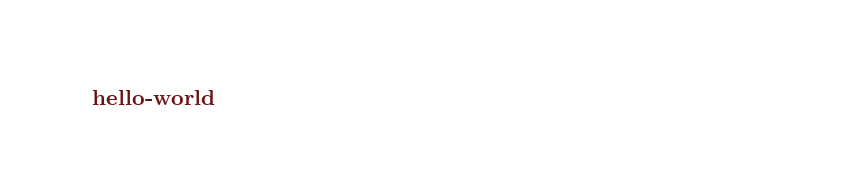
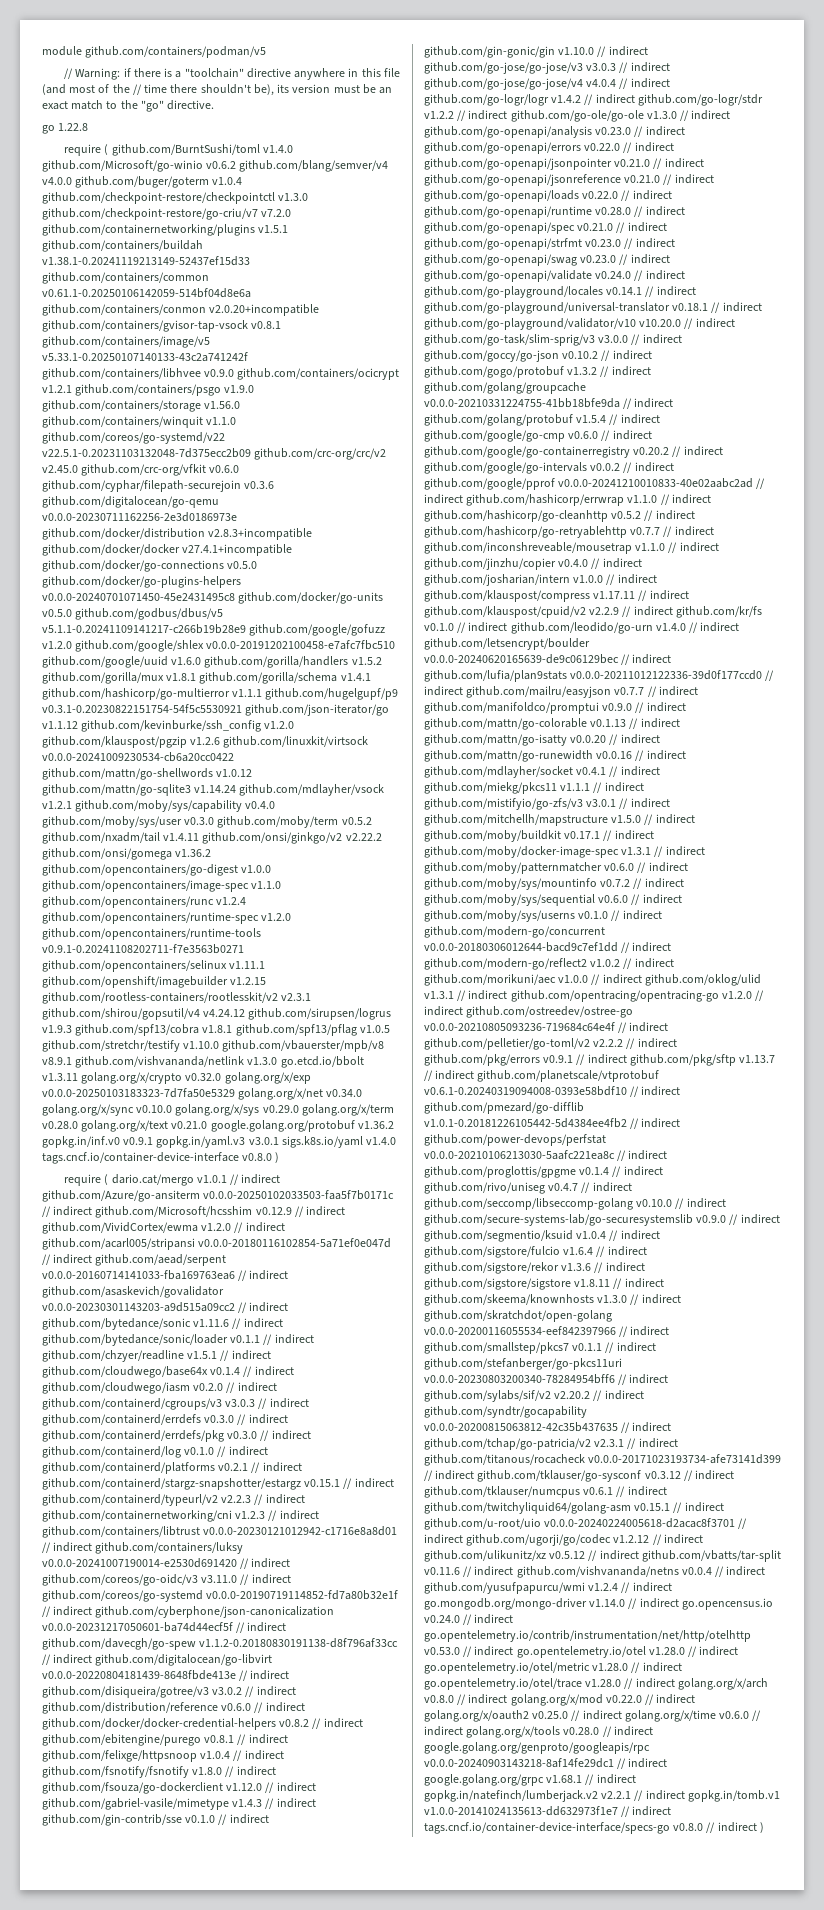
- hello-world
+ module github.com/containers/podman/v5
+ // Warning: if there is a "toolchain" directive anywhere in this file (and most of the // time there shouldn't be), its version must be an exact match to the "go" directive.
+ go 1.22.8
+ require ( github.com/BurntSushi/toml v1.4.0 github.com/Microsoft/go-winio v0.6.2 github.com/blang/semver/v4 v4.0.0 github.com/buger/goterm v1.0.4 github.com/checkpoint-restore/checkpointctl v1.3.0 github.com/checkpoint-restore/go-criu/v7 v7.2.0 github.com/containernetworking/plugins v1.5.1 github.com/containers/buildah v1.38.1-0.20241119213149-52437ef15d33 github.com/containers/common v0.61.1-0.20250106142059-514bf04d8e6a github.com/containers/conmon v2.0.20+incompatible github.com/containers/gvisor-tap-vsock v0.8.1 github.com/containers/image/v5 v5.33.1-0.20250107140133-43c2a741242f github.com/containers/libhvee v0.9.0 github.com/containers/ocicrypt v1.2.1 github.com/containers/psgo v1.9.0 github.com/containers/storage v1.56.0 github.com/containers/winquit v1.1.0 github.com/coreos/go-systemd/v22 v22.5.1-0.20231103132048-7d375ecc2b09 github.com/crc-org/crc/v2 v2.45.0 github.com/crc-org/vfkit v0.6.0 github.com/cyphar/filepath-securejoin v0.3.6 github.com/digitalocean/go-qemu v0.0.0-20230711162256-2e3d0186973e github.com/docker/distribution v2.8.3+incompatible github.com/docker/docker v27.4.1+incompatible github.com/docker/go-connections v0.5.0 github.com/docker/go-plugins-helpers v0.0.0-20240701071450-45e2431495c8 github.com/docker/go-units v0.5.0 github.com/godbus/dbus/v5 v5.1.1-0.20241109141217-c266b19b28e9 github.com/google/gofuzz v1.2.0 github.com/google/shlex v0.0.0-20191202100458-e7afc7fbc510 github.com/google/uuid v1.6.0 github.com/gorilla/handlers v1.5.2 github.com/gorilla/mux v1.8.1 github.com/gorilla/schema v1.4.1 github.com/hashicorp/go-multierror v1.1.1 github.com/hugelgupf/p9 v0.3.1-0.20230822151754-54f5c5530921 github.com/json-iterator/go v1.1.12 github.com/kevinburke/ssh_config v1.2.0 github.com/klauspost/pgzip v1.2.6 github.com/linuxkit/virtsock v0.0.0-20241009230534-cb6a20cc0422 github.com/mattn/go-shellwords v1.0.12 github.com/mattn/go-sqlite3 v1.14.24 github.com/mdlayher/vsock v1.2.1 github.com/moby/sys/capability v0.4.0 github.com/moby/sys/user v0.3.0 github.com/moby/term v0.5.2 github.com/nxadm/tail v1.4.11 github.com/onsi/ginkgo/v2 v2.22.2 github.com/onsi/gomega v1.36.2 github.com/opencontainers/go-digest v1.0.0 github.com/opencontainers/image-spec v1.1.0 github.com/opencontainers/runc v1.2.4 github.com/opencontainers/runtime-spec v1.2.0 github.com/opencontainers/runtime-tools v0.9.1-0.20241108202711-f7e3563b0271 github.com/opencontainers/selinux v1.11.1 github.com/openshift/imagebuilder v1.2.15 github.com/rootless-containers/rootlesskit/v2 v2.3.1 github.com/shirou/gopsutil/v4 v4.24.12 github.com/sirupsen/logrus v1.9.3 github.com/spf13/cobra v1.8.1 github.com/spf13/pflag v1.0.5 github.com/stretchr/testify v1.10.0 github.com/vbauerster/mpb/v8 v8.9.1 github.com/vishvananda/netlink v1.3.0 go.etcd.io/bbolt v1.3.11 golang.org/x/crypto v0.32.0 golang.org/x/exp v0.0.0-20250103183323-7d7fa50e5329 golang.org/x/net v0.34.0 golang.org/x/sync v0.10.0 golang.org/x/sys v0.29.0 golang.org/x/term v0.28.0 golang.org/x/text v0.21.0 google.golang.org/protobuf v1.36.2 gopkg.in/inf.v0 v0.9.1 gopkg.in/yaml.v3 v3.0.1 sigs.k8s.io/yaml v1.4.0 tags.cncf.io/container-device-interface v0.8.0 )
+ require ( dario.cat/mergo v1.0.1 // indirect github.com/Azure/go-ansiterm v0.0.0-20250102033503-faa5f7b0171c // indirect github.com/Microsoft/hcsshim v0.12.9 // indirect github.com/VividCortex/ewma v1.2.0 // indirect github.com/acarl005/stripansi v0.0.0-20180116102854-5a71ef0e047d // indirect github.com/aead/serpent v0.0.0-20160714141033-fba169763ea6 // indirect github.com/asaskevich/govalidator v0.0.0-20230301143203-a9d515a09cc2 // indirect github.com/bytedance/sonic v1.11.6 // indirect github.com/bytedance/sonic/loader v0.1.1 // indirect github.com/chzyer/readline v1.5.1 // indirect github.com/cloudwego/base64x v0.1.4 // indirect github.com/cloudwego/iasm v0.2.0 // indirect github.com/containerd/cgroups/v3 v3.0.3 // indirect github.com/containerd/errdefs v0.3.0 // indirect github.com/containerd/errdefs/pkg v0.3.0 // indirect github.com/containerd/log v0.1.0 // indirect github.com/containerd/platforms v0.2.1 // indirect github.com/containerd/stargz-snapshotter/estargz v0.15.1 // indirect github.com/containerd/typeurl/v2 v2.2.3 // indirect github.com/containernetworking/cni v1.2.3 // indirect github.com/containers/libtrust v0.0.0-20230121012942-c1716e8a8d01 // indirect github.com/containers/luksy v0.0.0-20241007190014-e2530d691420 // indirect github.com/coreos/go-oidc/v3 v3.11.0 // indirect github.com/coreos/go-systemd v0.0.0-20190719114852-fd7a80b32e1f // indirect github.com/cyberphone/json-canonicalization v0.0.0-20231217050601-ba74d44ecf5f // indirect github.com/davecgh/go-spew v1.1.2-0.20180830191138-d8f796af33cc // indirect github.com/digitalocean/go-libvirt v0.0.0-20220804181439-8648fbde413e // indirect github.com/disiqueira/gotree/v3 v3.0.2 // indirect github.com/distribution/reference v0.6.0 // indirect github.com/docker/docker-credential-helpers v0.8.2 // indirect github.com/ebitengine/purego v0.8.1 // indirect github.com/felixge/httpsnoop v1.0.4 // indirect github.com/fsnotify/fsnotify v1.8.0 // indirect github.com/fsouza/go-dockerclient v1.12.0 // indirect github.com/gabriel-vasile/mimetype v1.4.3 // indirect github.com/gin-contrib/sse v0.1.0 // indirect github.com/gin-gonic/gin v1.10.0 // indirect github.com/go-jose/go-jose/v3 v3.0.3 // indirect github.com/go-jose/go-jose/v4 v4.0.4 // indirect github.com/go-logr/logr v1.4.2 // indirect github.com/go-logr/stdr v1.2.2 // indirect github.com/go-ole/go-ole v1.3.0 // indirect github.com/go-openapi/analysis v0.23.0 // indirect github.com/go-openapi/errors v0.22.0 // indirect github.com/go-openapi/jsonpointer v0.21.0 // indirect github.com/go-openapi/jsonreference v0.21.0 // indirect github.com/go-openapi/loads v0.22.0 // indirect github.com/go-openapi/runtime v0.28.0 // indirect github.com/go-openapi/spec v0.21.0 // indirect github.com/go-openapi/strfmt v0.23.0 // indirect github.com/go-openapi/swag v0.23.0 // indirect github.com/go-openapi/validate v0.24.0 // indirect github.com/go-playground/locales v0.14.1 // indirect github.com/go-playground/universal-translator v0.18.1 // indirect github.com/go-playground/validator/v10 v10.20.0 // indirect github.com/go-task/slim-sprig/v3 v3.0.0 // indirect github.com/goccy/go-json v0.10.2 // indirect github.com/gogo/protobuf v1.3.2 // indirect github.com/golang/groupcache v0.0.0-20210331224755-41bb18bfe9da // indirect github.com/golang/protobuf v1.5.4 // indirect github.com/google/go-cmp v0.6.0 // indirect github.com/google/go-containerregistry v0.20.2 // indirect github.com/google/go-intervals v0.0.2 // indirect github.com/google/pprof v0.0.0-20241210010833-40e02aabc2ad // indirect github.com/hashicorp/errwrap v1.1.0 // indirect github.com/hashicorp/go-cleanhttp v0.5.2 // indirect github.com/hashicorp/go-retryablehttp v0.7.7 // indirect github.com/inconshreveable/mousetrap v1.1.0 // indirect github.com/jinzhu/copier v0.4.0 // indirect github.com/josharian/intern v1.0.0 // indirect github.com/klauspost/compress v1.17.11 // indirect github.com/klauspost/cpuid/v2 v2.2.9 // indirect github.com/kr/fs v0.1.0 // indirect github.com/leodido/go-urn v1.4.0 // indirect github.com/letsencrypt/boulder v0.0.0-20240620165639-de9c06129bec // indirect github.com/lufia/plan9stats v0.0.0-20211012122336-39d0f177ccd0 // indirect github.com/mailru/easyjson v0.7.7 // indirect github.com/manifoldco/promptui v0.9.0 // indirect github.com/mattn/go-colorable v0.1.13 // indirect github.com/mattn/go-isatty v0.0.20 // indirect github.com/mattn/go-runewidth v0.0.16 // indirect github.com/mdlayher/socket v0.4.1 // indirect github.com/miekg/pkcs11 v1.1.1 // indirect github.com/mistifyio/go-zfs/v3 v3.0.1 // indirect github.com/mitchellh/mapstructure v1.5.0 // indirect github.com/moby/buildkit v0.17.1 // indirect github.com/moby/docker-image-spec v1.3.1 // indirect github.com/moby/patternmatcher v0.6.0 // indirect github.com/moby/sys/mountinfo v0.7.2 // indirect github.com/moby/sys/sequential v0.6.0 // indirect github.com/moby/sys/userns v0.1.0 // indirect github.com/modern-go/concurrent v0.0.0-20180306012644-bacd9c7ef1dd // indirect github.com/modern-go/reflect2 v1.0.2 // indirect github.com/morikuni/aec v1.0.0 // indirect github.com/oklog/ulid v1.3.1 // indirect github.com/opentracing/opentracing-go v1.2.0 // indirect github.com/ostreedev/ostree-go v0.0.0-20210805093236-719684c64e4f // indirect github.com/pelletier/go-toml/v2 v2.2.2 // indirect github.com/pkg/errors v0.9.1 // indirect github.com/pkg/sftp v1.13.7 // indirect github.com/planetscale/vtprotobuf v0.6.1-0.20240319094008-0393e58bdf10 // indirect github.com/pmezard/go-difflib v1.0.1-0.20181226105442-5d4384ee4fb2 // indirect github.com/power-devops/perfstat v0.0.0-20210106213030-5aafc221ea8c // indirect github.com/proglottis/gpgme v0.1.4 // indirect github.com/rivo/uniseg v0.4.7 // indirect github.com/seccomp/libseccomp-golang v0.10.0 // indirect github.com/secure-systems-lab/go-securesystemslib v0.9.0 // indirect github.com/segmentio/ksuid v1.0.4 // indirect github.com/sigstore/fulcio v1.6.4 // indirect github.com/sigstore/rekor v1.3.6 // indirect github.com/sigstore/sigstore v1.8.11 // indirect github.com/skeema/knownhosts v1.3.0 // indirect github.com/skratchdot/open-golang v0.0.0-20200116055534-eef842397966 // indirect github.com/smallstep/pkcs7 v0.1.1 // indirect github.com/stefanberger/go-pkcs11uri v0.0.0-20230803200340-78284954bff6 // indirect github.com/sylabs/sif/v2 v2.20.2 // indirect github.com/syndtr/gocapability v0.0.0-20200815063812-42c35b437635 // indirect github.com/tchap/go-patricia/v2 v2.3.1 // indirect github.com/titanous/rocacheck v0.0.0-20171023193734-afe73141d399 // indirect github.com/tklauser/go-sysconf v0.3.12 // indirect github.com/tklauser/numcpus v0.6.1 // indirect github.com/twitchyliquid64/golang-asm v0.15.1 // indirect github.com/u-root/uio v0.0.0-20240224005618-d2acac8f3701 // indirect github.com/ugorji/go/codec v1.2.12 // indirect github.com/ulikunitz/xz v0.5.12 // indirect github.com/vbatts/tar-split v0.11.6 // indirect github.com/vishvananda/netns v0.0.4 // indirect github.com/yusufpapurcu/wmi v1.2.4 // indirect go.mongodb.org/mongo-driver v1.14.0 // indirect go.opencensus.io v0.24.0 // indirect go.opentelemetry.io/contrib/instrumentation/net/http/otelhttp v0.53.0 // indirect go.opentelemetry.io/otel v1.28.0 // indirect go.opentelemetry.io/otel/metric v1.28.0 // indirect go.opentelemetry.io/otel/trace v1.28.0 // indirect golang.org/x/arch v0.8.0 // indirect golang.org/x/mod v0.22.0 // indirect golang.org/x/oauth2 v0.25.0 // indirect golang.org/x/time v0.6.0 // indirect golang.org/x/tools v0.28.0 // indirect google.golang.org/genproto/googleapis/rpc v0.0.0-20240903143218-8af14fe29dc1 // indirect google.golang.org/grpc v1.68.1 // indirect gopkg.in/natefinch/lumberjack.v2 v2.2.1 // indirect gopkg.in/tomb.v1 v1.0.0-20141024135613-dd632973f1e7 // indirect tags.cncf.io/container-device-interface/specs-go v0.8.0 // indirect )

